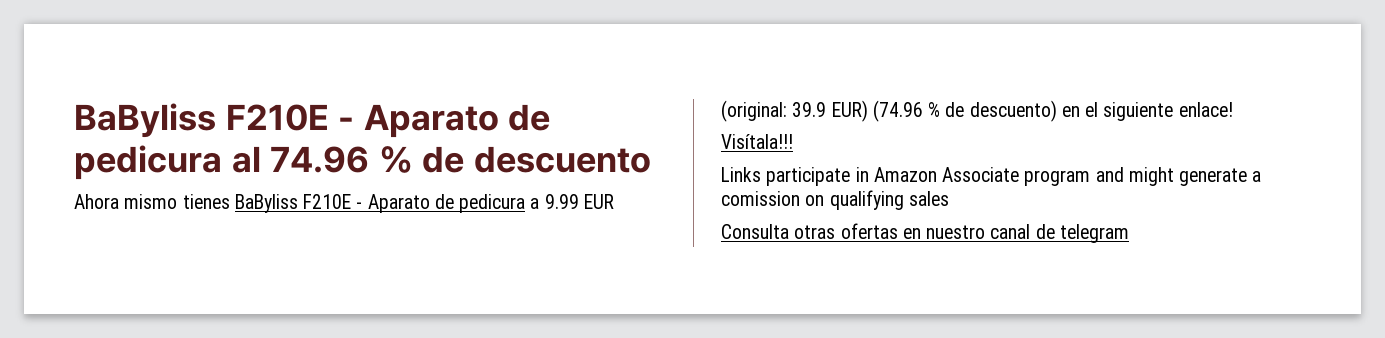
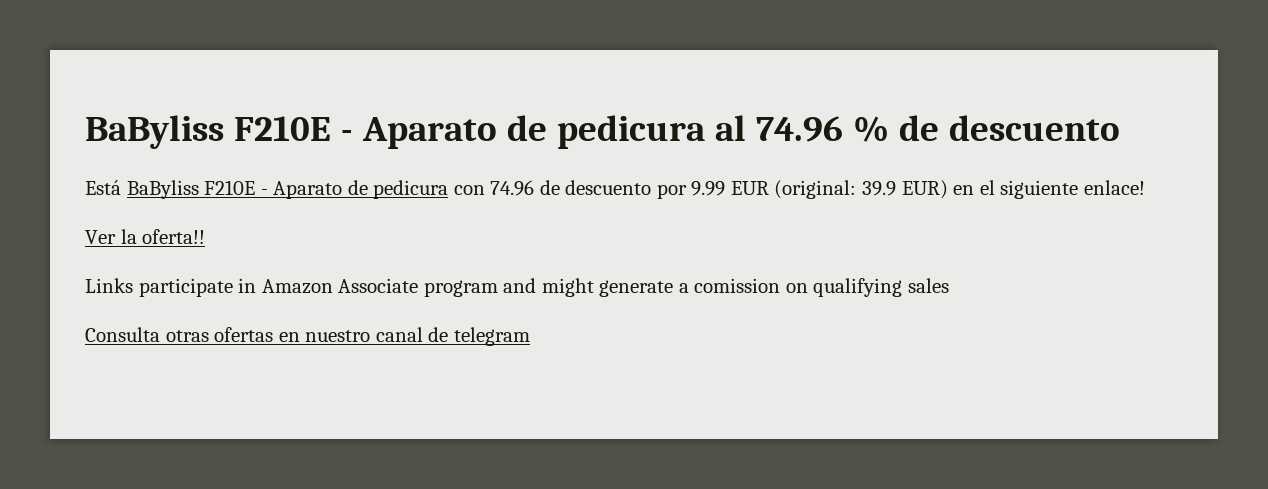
- Ahora mismo tienes BaByliss F210E - Aparato de pedicura a 9.99 EUR (original: 39.9 EUR) (74.96 % de descuento) en el siguiente enlace!
+ Está BaByliss F210E - Aparato de pedicura con 74.96 de descuento por 9.99 EUR (original: 39.9 EUR) en el siguiente enlace!
- Visítala!!!
+ Ver la oferta!!

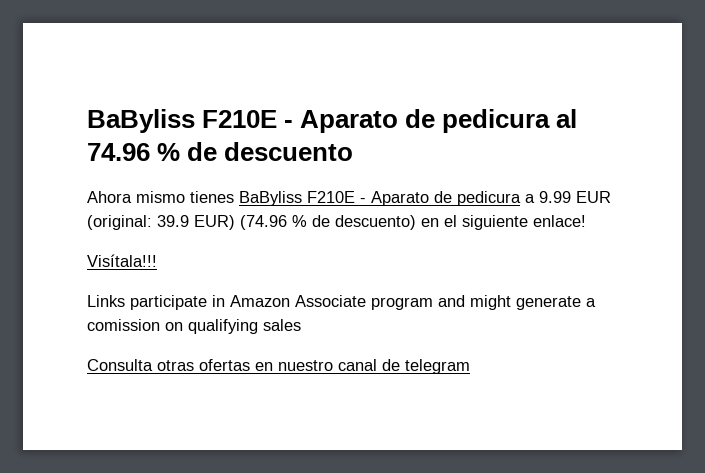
- Está BaByliss F210E - Aparato de pedicura con 74.96 de descuento por 9.99 EUR (original: 39.9 EUR) en el siguiente enlace!
+ Ahora mismo tienes BaByliss F210E - Aparato de pedicura a 9.99 EUR (original: 39.9 EUR) (74.96 % de descuento) en el siguiente enlace!
- Ver la oferta!!
+ Visítala!!!

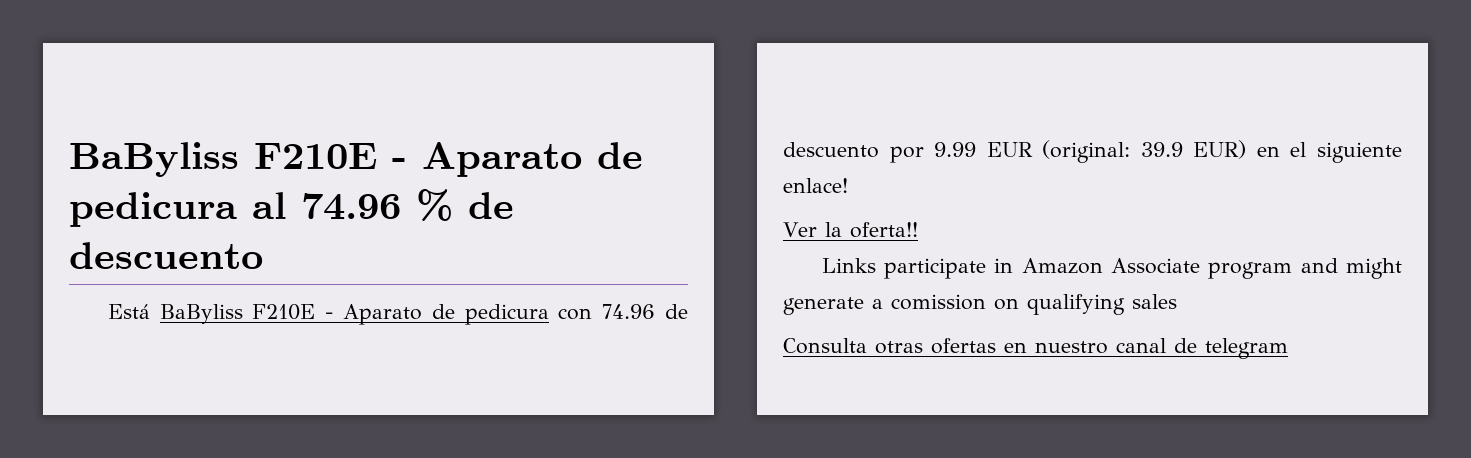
- Ahora mismo tienes BaByliss F210E - Aparato de pedicura a 9.99 EUR (original: 39.9 EUR) (74.96 % de descuento) en el siguiente enlace!
+ Está BaByliss F210E - Aparato de pedicura con 74.96 de descuento por 9.99 EUR (original: 39.9 EUR) en el siguiente enlace!
- Visítala!!!
+ Ver la oferta!!

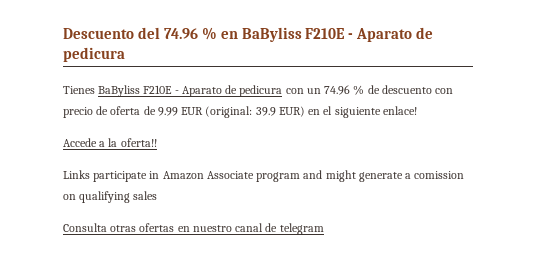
- BaByliss F210E - Aparato de pedicura al 74.96 % de descuento
- Está BaByliss F210E - Aparato de pedicura con 74.96 de descuento por 9.99 EUR (original: 39.9 EUR) en el siguiente enlace!
+ Descuento del 74.96 % en BaByliss F210E - Aparato de pedicura
+ Tienes BaByliss F210E - Aparato de pedicura con un 74.96 % de descuento con precio de oferta de 9.99 EUR (original: 39.9 EUR) en el siguiente enlace!
- Ver la oferta!!
+ Accede a la oferta!!

